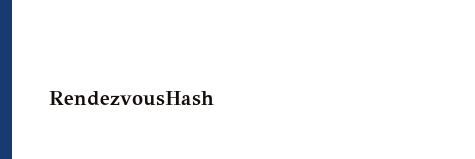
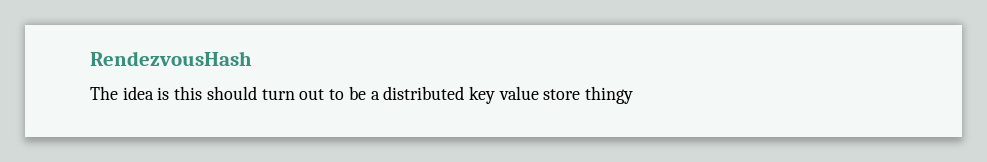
+ The idea is this should turn out to be a distributed key value store thingy

